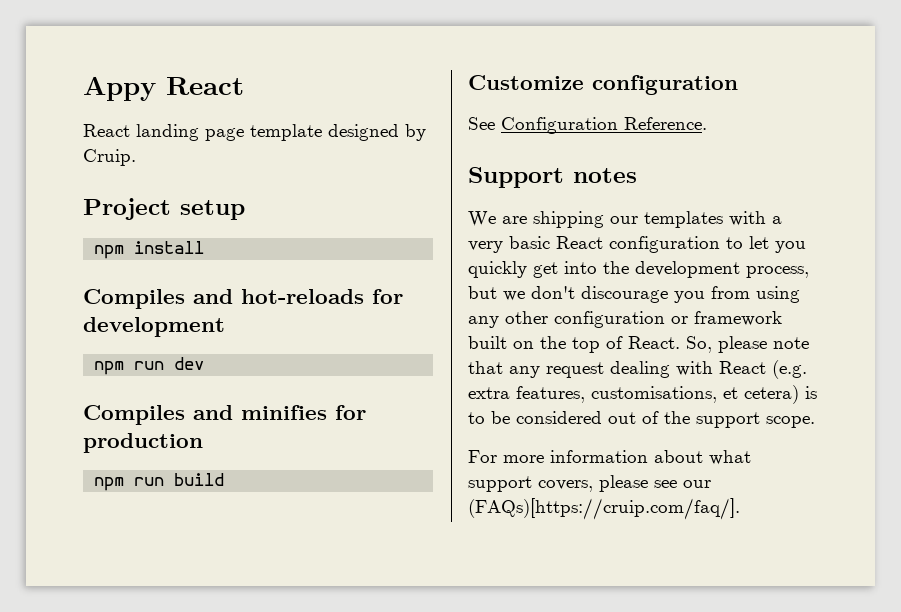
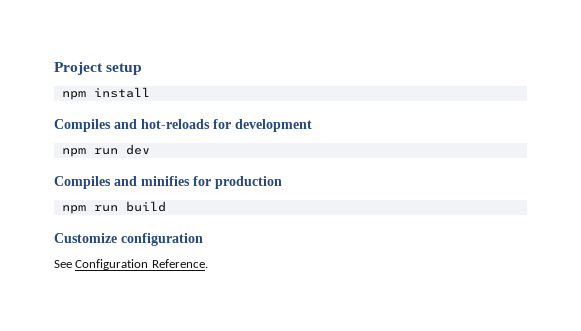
- Appy React
- React landing page template designed by Cruip.
- Support notes
- We are shipping our templates with a very basic React configuration to let you quickly get into the development process, but we don't discourage you from using any other configuration or framework built on the top of React. So, please note that any request dealing with React (e.g. extra features, customisations, et cetera) is to be considered out of the support scope.
- For more information about what support covers, please see our (FAQs)[https://cruip.com/faq/].

